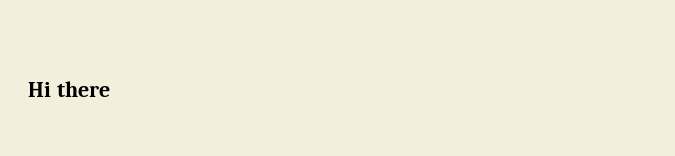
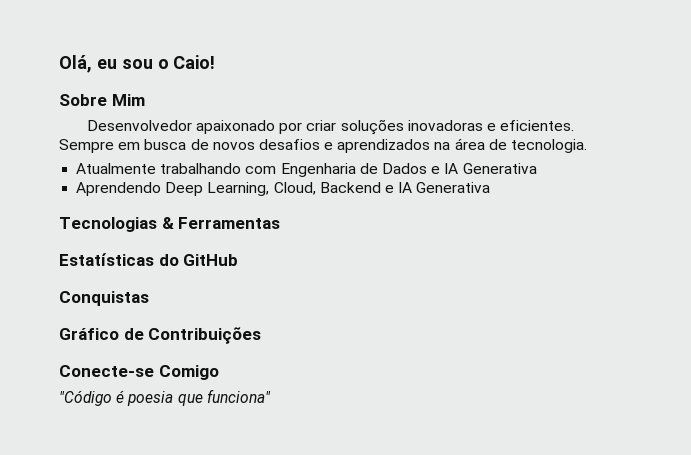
- Hi there
+ Olá, eu sou o Caio!
+ Sobre Mim
+ Desenvolvedor apaixonado por criar soluções inovadoras e eficientes. Sempre em busca de novos desafios e aprendizados na área de tecnologia.
+ Atualmente trabalhando com Engenharia de Dados e IA Generativa
+ Aprendendo Deep Learning, Cloud, Backend e IA Generativa
+ Tecnologias & Ferramentas
+ Estatísticas do GitHub
+ Conquistas
+ Gráfico de Contribuições
+ Conecte-se Comigo
+ "Código é poesia que funciona"

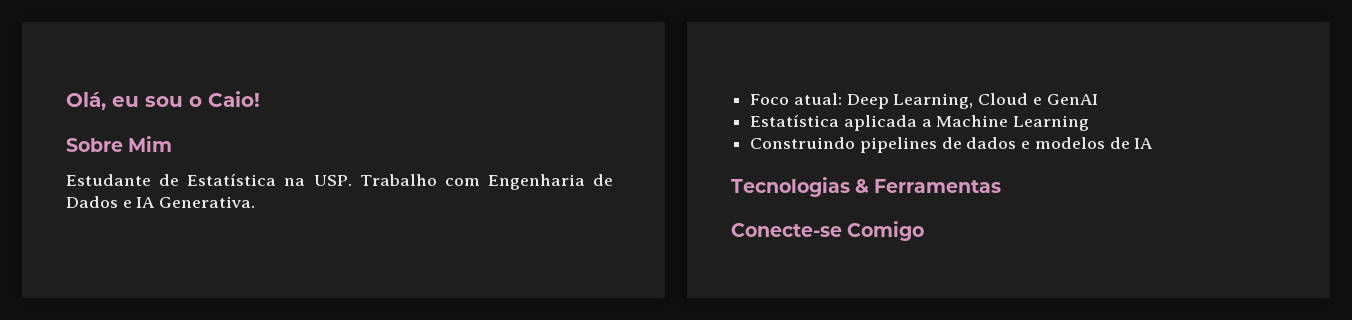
- Desenvolvedor apaixonado por criar soluções inovadoras e eficientes. Sempre em busca de novos desafios e aprendizados na área de tecnologia.
- Atualmente trabalhando com Engenharia de Dados e IA Generativa
- Aprendendo Deep Learning, Cloud, Backend e IA Generativa
+ Estudante de Estatística na USP. Trabalho com Engenharia de Dados e IA Generativa.
+ Foco atual: Deep Learning, Cloud e GenAI
+ Estatística aplicada a Machine Learning
+ Construindo pipelines de dados e modelos de IA
- Estatísticas do GitHub
- Conquistas
- Gráfico de Contribuições
  Conecte-se Comigo
- "Código é poesia que funciona"

